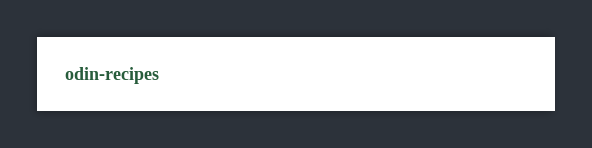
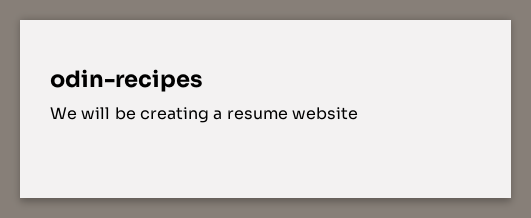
+ We will be creating a resume website

